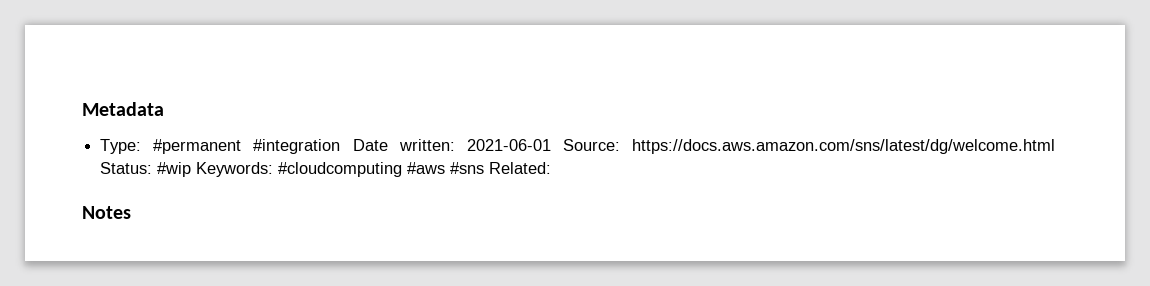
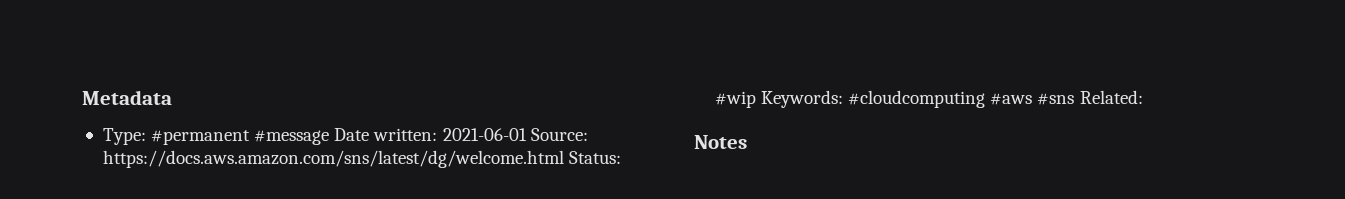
- Type: #permanent #integration Date written: 2021-06-01 Source: https://docs.aws.amazon.com/sns/latest/dg/welcome.html Status: #wip Keywords: #cloudcomputing #aws #sns Related:
+ Type: #permanent #message Date written: 2021-06-01 Source: https://docs.aws.amazon.com/sns/latest/dg/welcome.html Status: #wip Keywords: #cloudcomputing #aws #sns Related:

